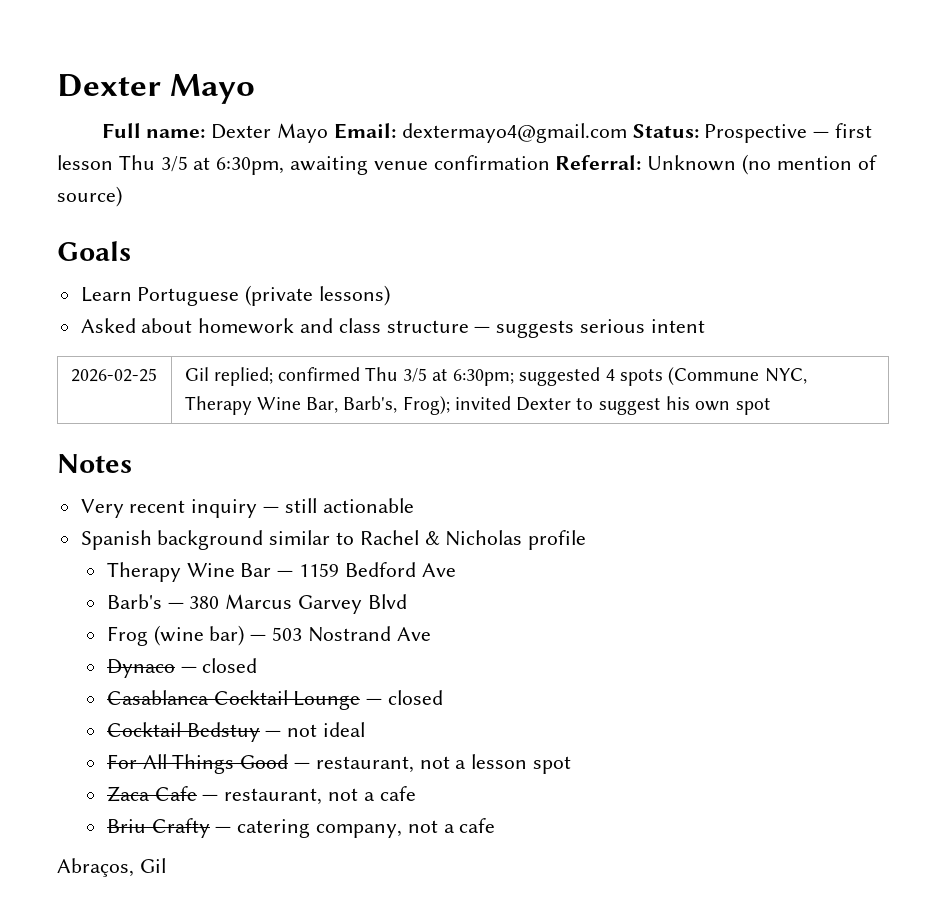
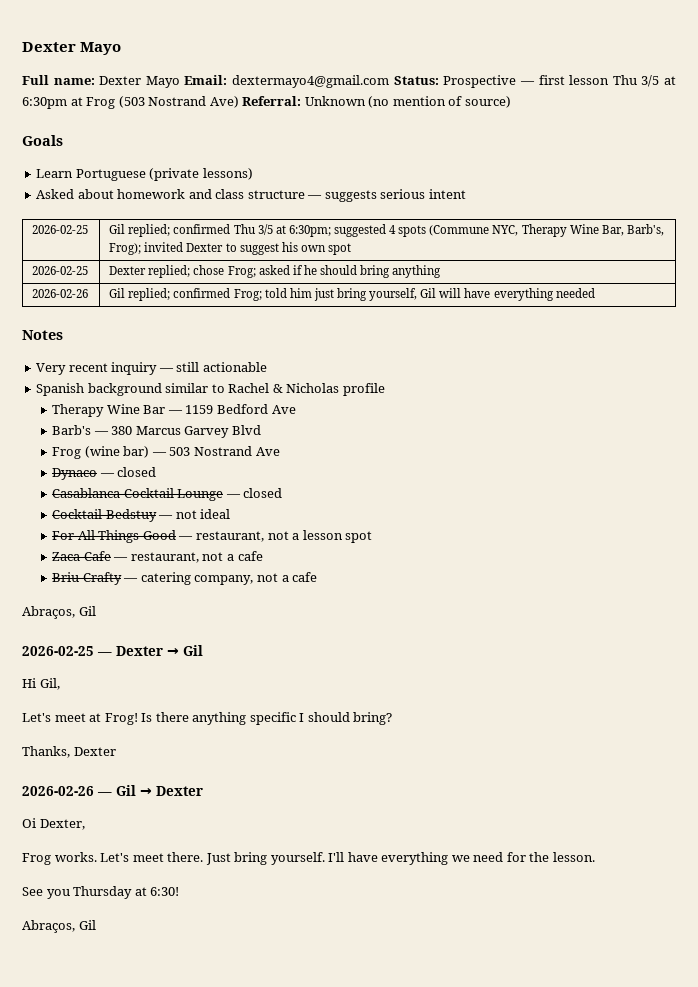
- Full name: Dexter Mayo Email: dextermayo4@gmail.com Status: Prospective — first lesson Thu 3/5 at 6:30pm, awaiting venue confirmation Referral: Unknown (no mention of source)
+ Full name: Dexter Mayo Email: dextermayo4@gmail.com Status: Prospective — first lesson Thu 3/5 at 6:30pm at Frog (503 Nostrand Ave) Referral: Unknown (no mention of source)
+ 2026-02-25 | Dexter replied; chose Frog; asked if he should bring anything
+ 2026-02-26 | Gil replied; confirmed Frog; told him just bring yourself, Gil will have everything needed
+ 2026-02-25 — Dexter → Gil
+ Hi Gil,
+ Let's meet at Frog! Is there anything specific I should bring?
+ Thanks, Dexter
+ 2026-02-26 — Gil → Dexter
+ Oi Dexter,
+ Frog works. Let's meet there. Just bring yourself. I'll have everything we need for the lesson.
+ See you Thursday at 6:30!
+ Abraços, Gil

